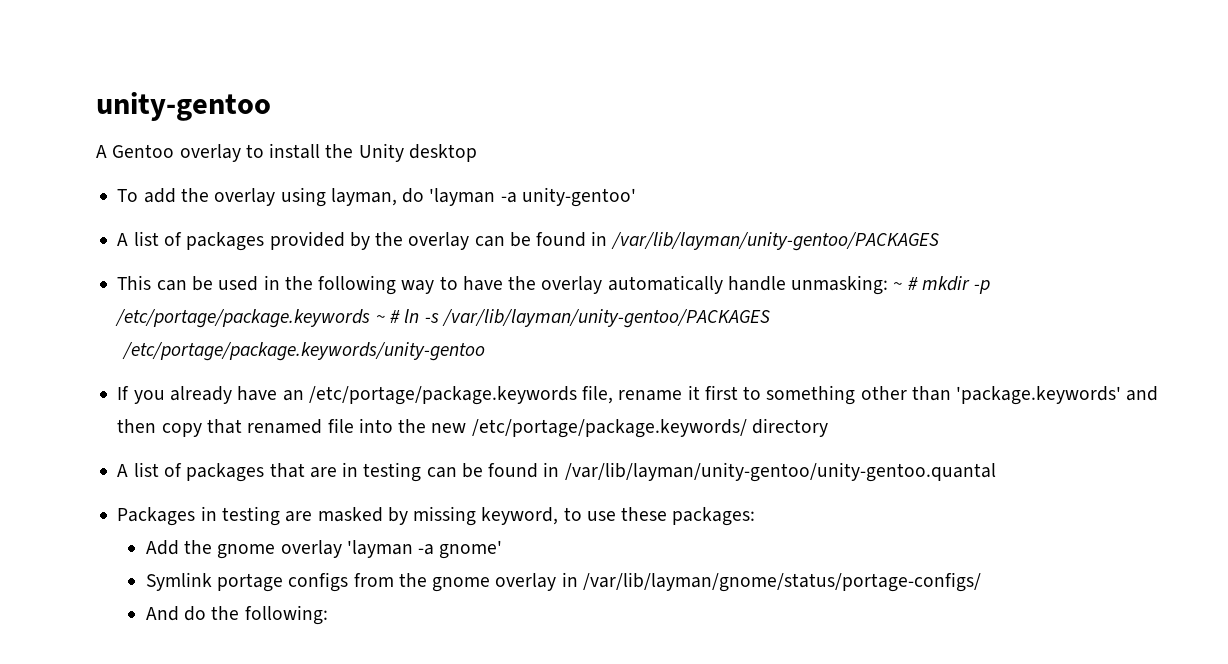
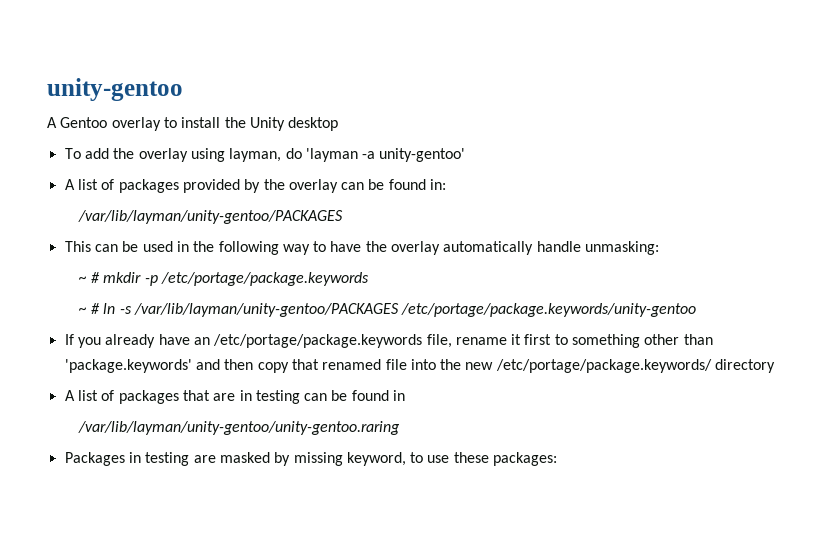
- A list of packages provided by the overlay can be found in /var/lib/layman/unity-gentoo/PACKAGES
+ A list of packages provided by the overlay can be found in:
+ /var/lib/layman/unity-gentoo/PACKAGES
- This can be used in the following way to have the overlay automatically handle unmasking: ~ # mkdir -p /etc/portage/package.keywords ~ # ln -s /var/lib/layman/unity-gentoo/PACKAGES
- /etc/portage/package.keywords/unity-gentoo
+ This can be used in the following way to have the overlay automatically handle unmasking:
+ ~ # mkdir -p /etc/portage/package.keywords
+ ~ # ln -s /var/lib/layman/unity-gentoo/PACKAGES /etc/portage/package.keywords/unity-gentoo
- A list of packages that are in testing can be found in /var/lib/layman/unity-gentoo/unity-gentoo.quantal
+ A list of packages that are in testing can be found in
+ /var/lib/layman/unity-gentoo/unity-gentoo.raring
- Add the gnome overlay 'layman -a gnome'
- Symlink portage configs from the gnome overlay in /var/lib/layman/gnome/status/portage-configs/
- And do the following:

